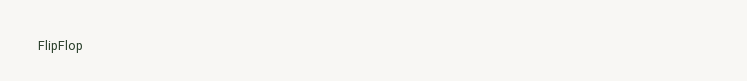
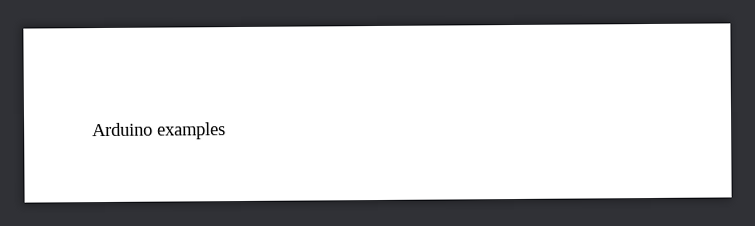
- FlipFlop
+ Arduino examples

